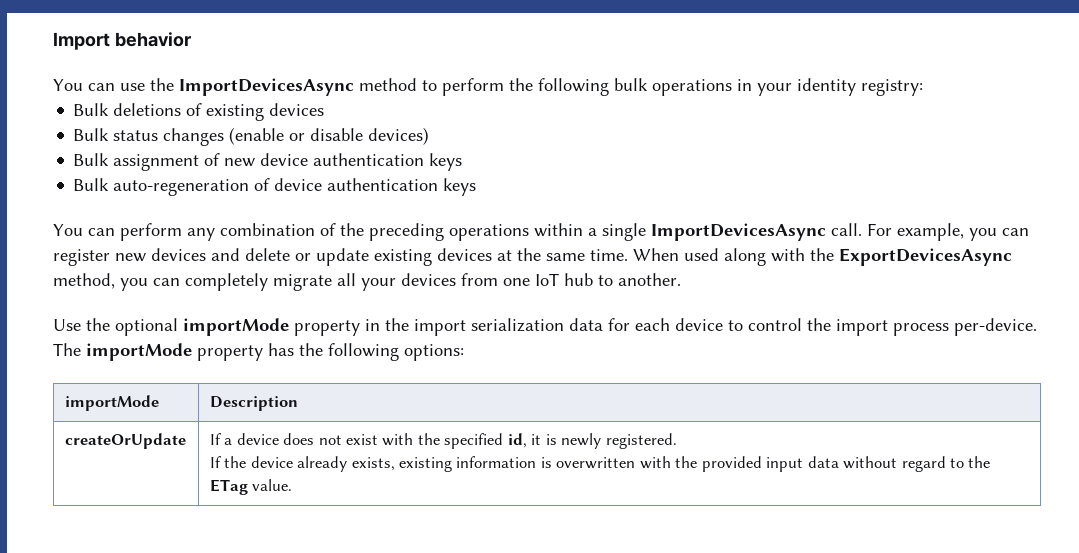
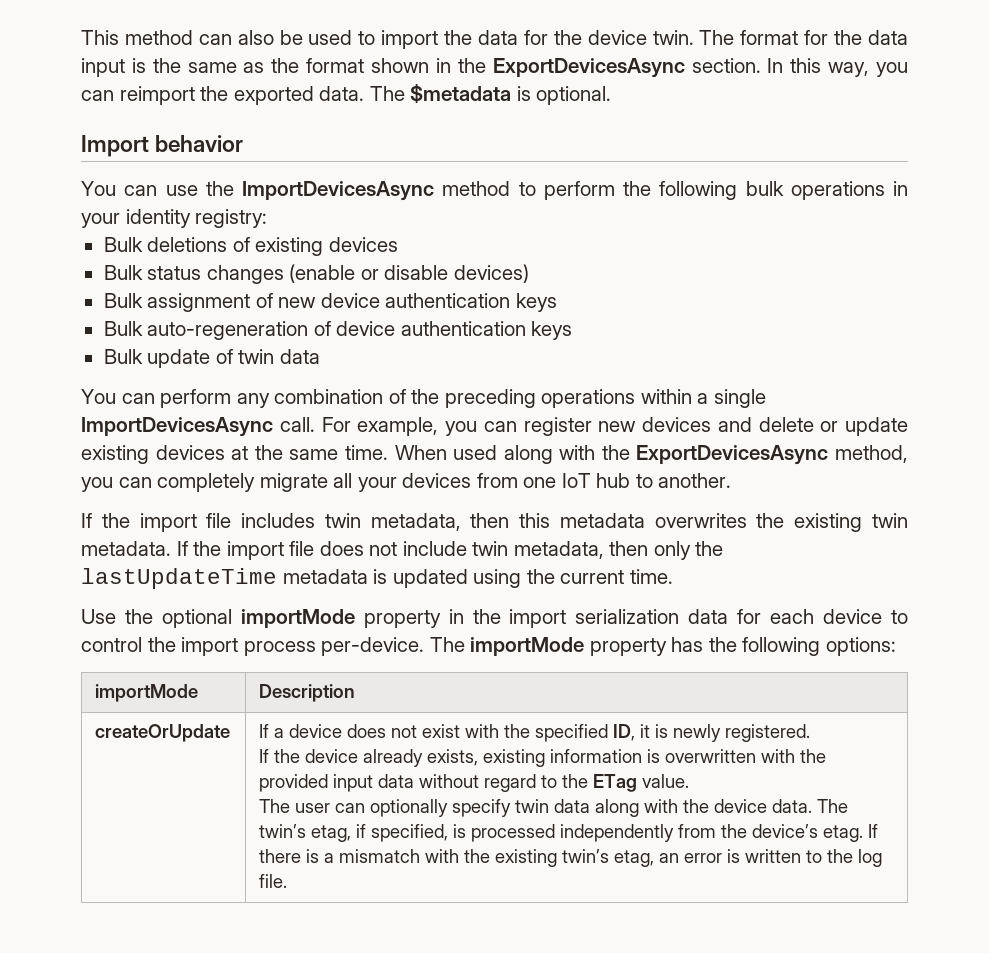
+ This method can also be used to import the data for the device twin. The format for the data input is the same as the format shown in the ExportDevicesAsync section. In this way, you can reimport the exported data. The $metadata is optional.
+ Bulk update of twin data
+ If the import file includes twin metadata, then this metadata overwrites the existing twin metadata. If the import file does not include twin metadata, then only the lastUpdateTime metadata is updated using the current time.
- If a device does not exist with the specified id, it is newly registered.
+ If a device does not exist with the specified ID, it is newly registered.
+ The user can optionally specify twin data along with the device data. The twin’s etag, if specified, is processed independently from the device’s etag. If there is a mismatch with the existing twin’s etag, an error is written to the log file.

